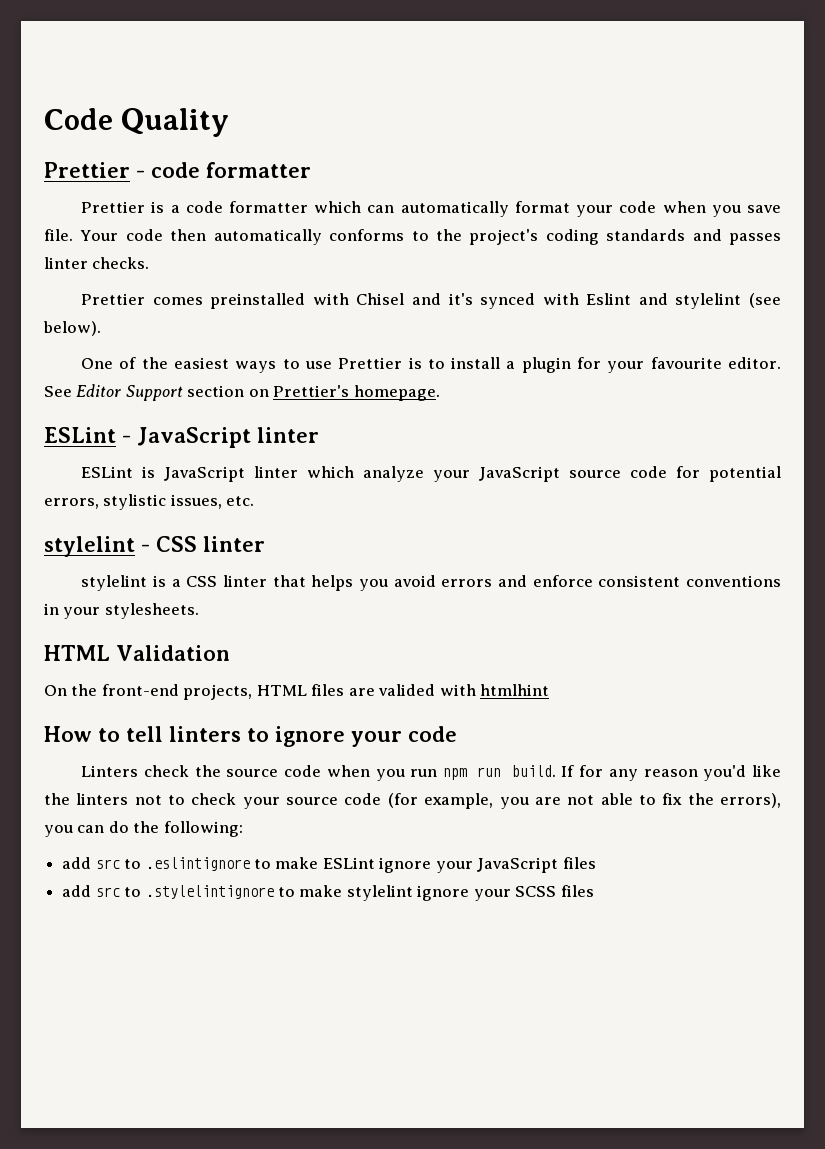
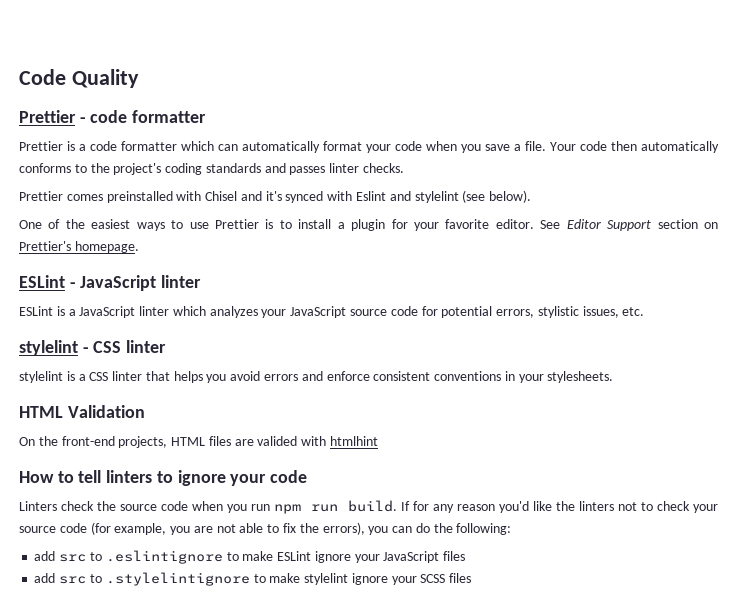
- Prettier is a code formatter which can automatically format your code when you save file.
+ Prettier is a code formatter which can automatically format your code when you save a file.
- One of the easiest ways to use Prettier is to install a plugin for your favourite editor.
+ One of the easiest ways to use Prettier is to install a plugin for your favorite editor.
- ESLint is JavaScript linter which analyze your JavaScript source code for potential errors, stylistic issues, etc.
+ ESLint is a JavaScript linter which analyzes your JavaScript source code for potential errors, stylistic issues, etc.

